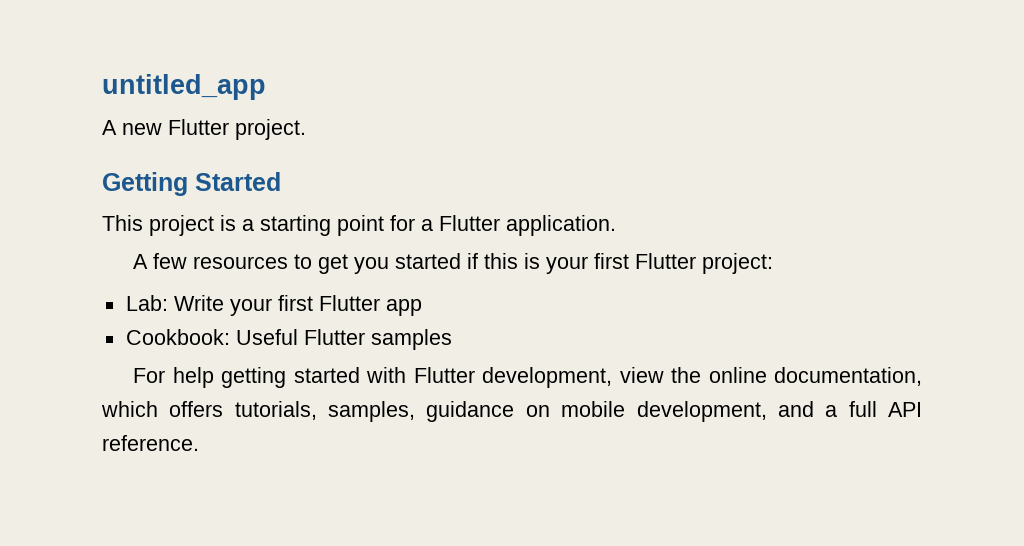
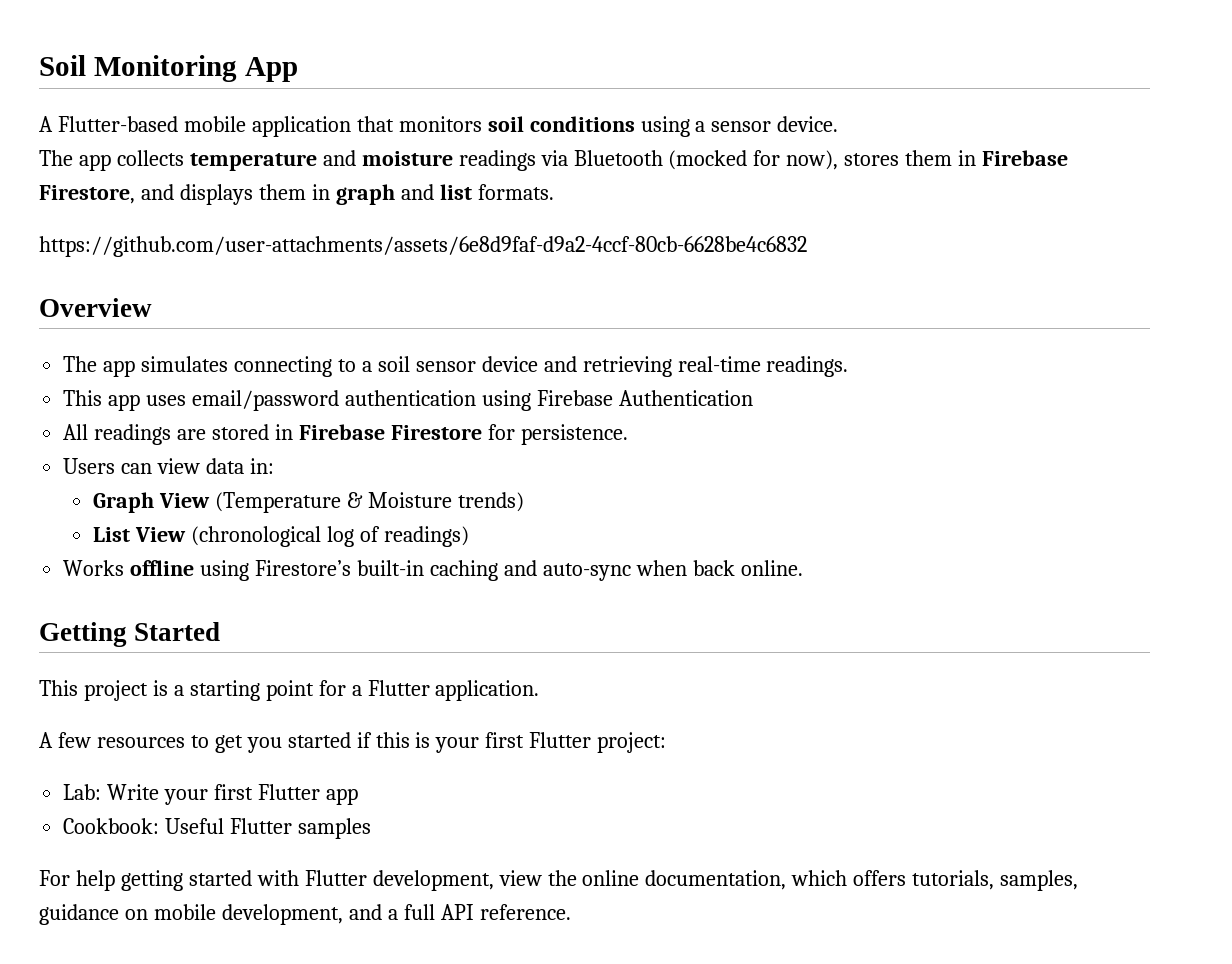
- untitled_app
- A new Flutter project.
+ Soil Monitoring App
+ A Flutter-based mobile application that monitors soil conditions using a sensor device.
+ The app collects temperature and moisture readings via Bluetooth (mocked for now), stores them in Firebase Firestore, and displays them in graph and list formats.
+ https://github.com/user-attachments/assets/6e8d9faf-d9a2-4ccf-80cb-6628be4c6832
+ Overview
+ The app simulates connecting to a soil sensor device and retrieving real-time readings.
+ This app uses email/password authentication using Firebase Authentication
+ All readings are stored in Firebase Firestore for persistence.
+ Users can view data in:
+ Graph View (Temperature & Moisture trends)
+ List View (chronological log of readings)
+ Works offline using Firestore’s built-in caching and auto-sync when back online.

